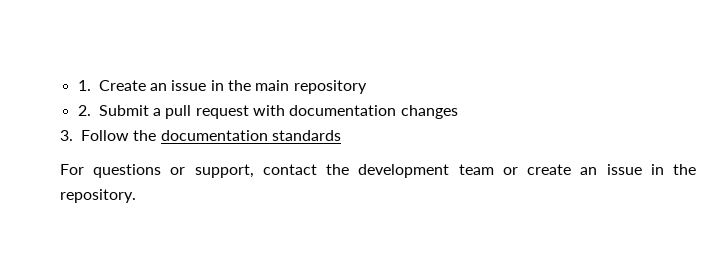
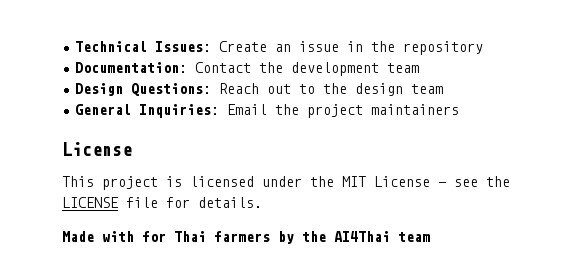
- 1. Create an issue in the main repository
+ Technical Issues: Create an issue in the repository
- 2. Submit a pull request with documentation changes
- 3. Follow the documentation standards
- For questions or support, contact the development team or create an issue in the repository.
+ Documentation: Contact the development team
+ Design Questions: Reach out to the design team
+ General Inquiries: Email the project maintainers
+ License
+ This project is licensed under the MIT License - see the LICENSE file for details.
+ Made with for Thai farmers by the AI4Thai team

